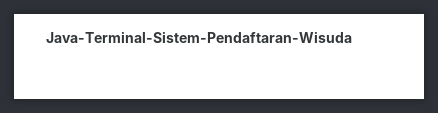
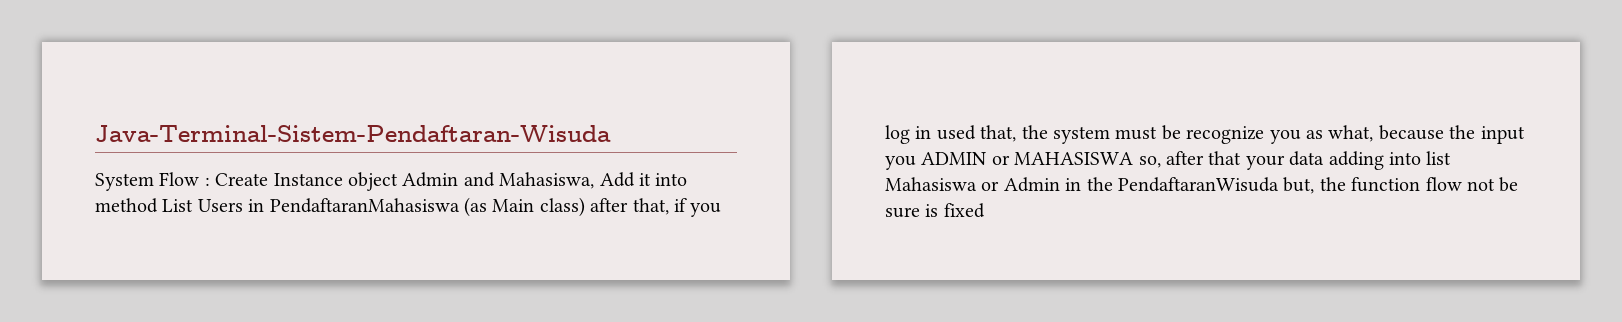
+ System Flow : Create Instance object Admin and Mahasiswa, Add it into method List Users in PendaftaranMahasiswa (as Main class) after that, if you log in used that, the system must be recognize you as what, because the input you ADMIN or MAHASISWA so, after that your data adding into list Mahasiswa or Admin in the PendaftaranWisuda but, the function flow not be sure is fixed

